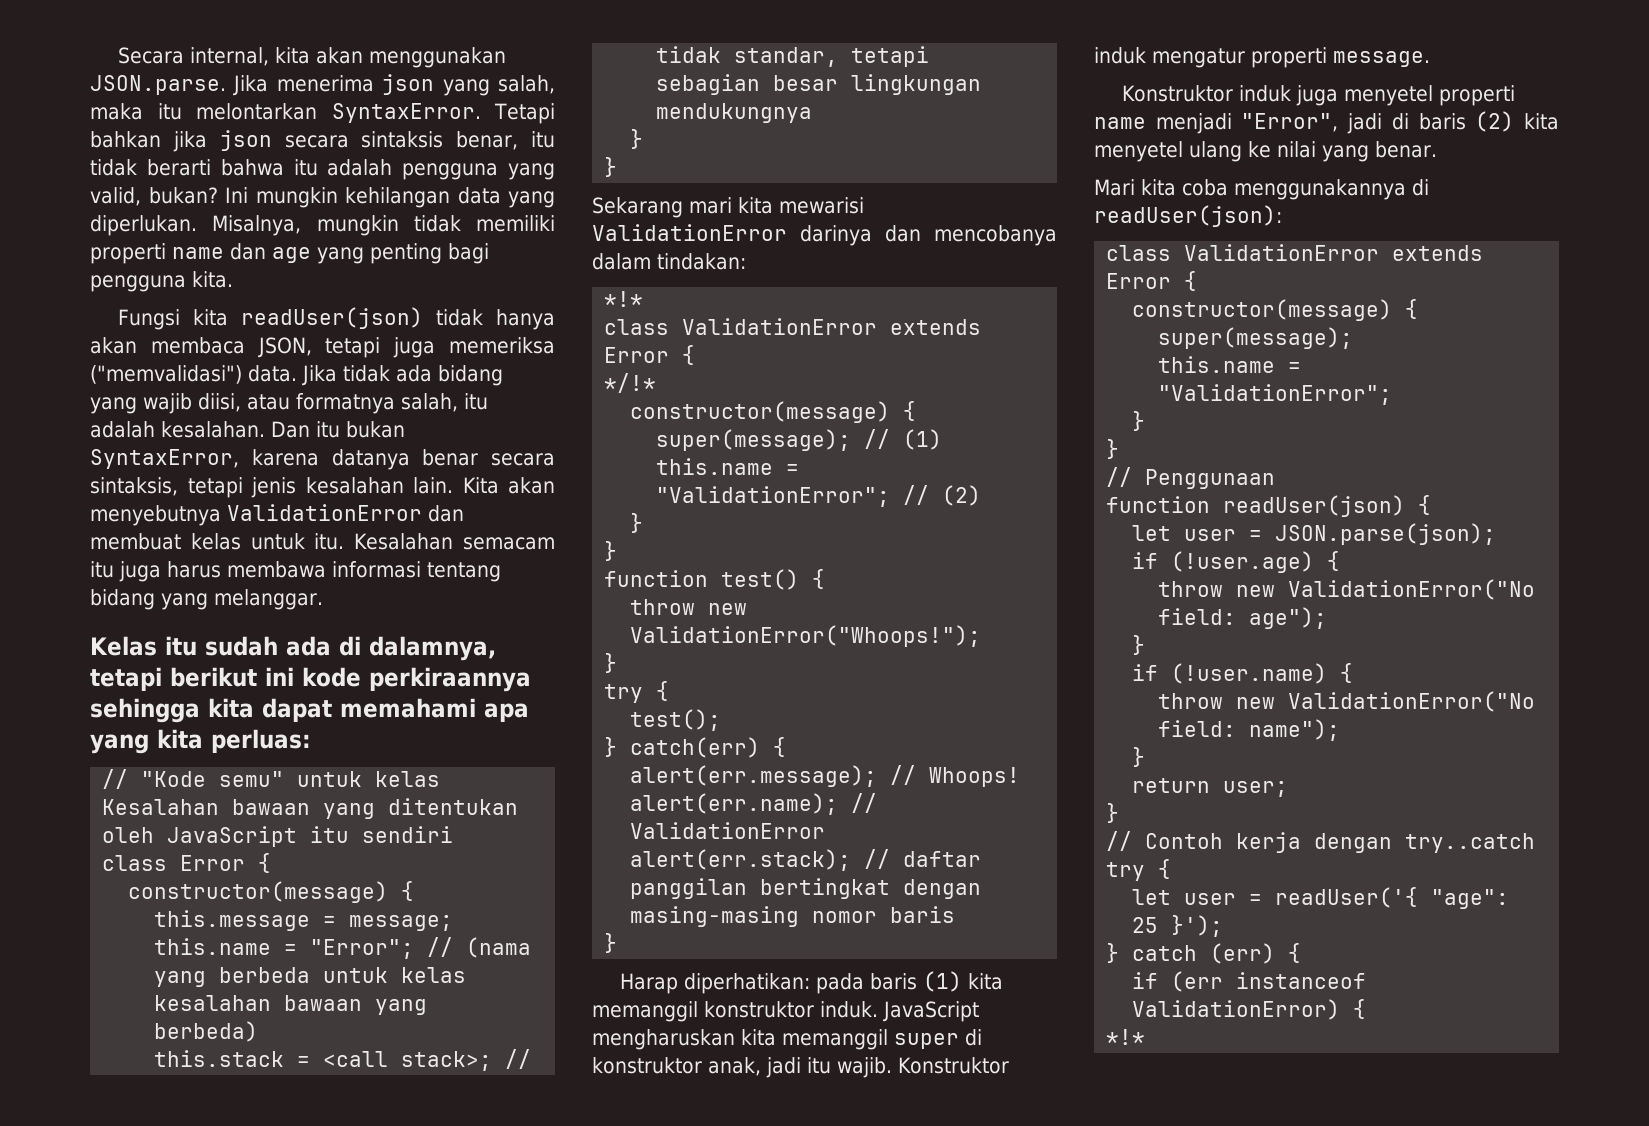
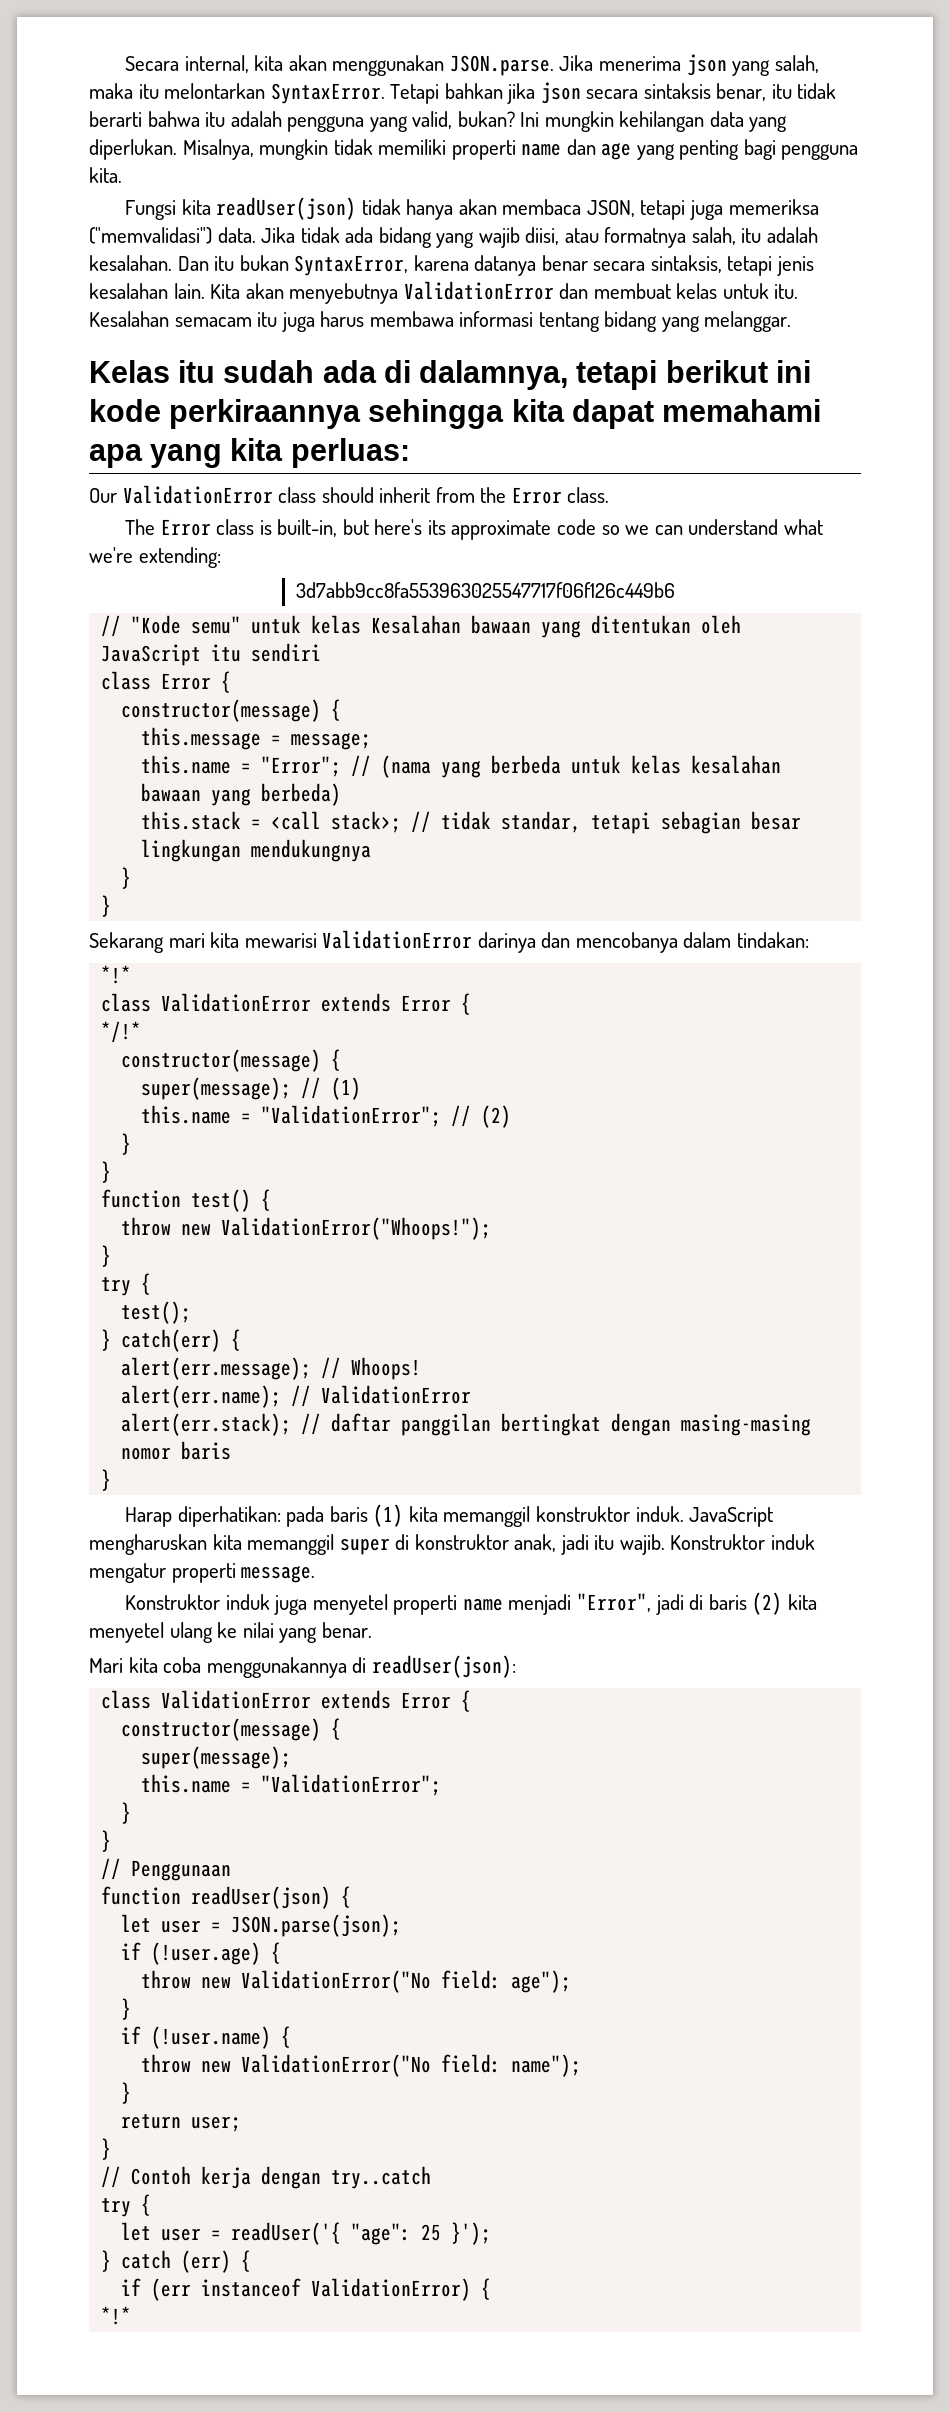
+ Our ValidationError class should inherit from the Error class.
+ The Error class is built-in, but here's its approximate code so we can understand what we're extending:
+ 3d7abb9cc8fa553963025547717f06f126c449b6

